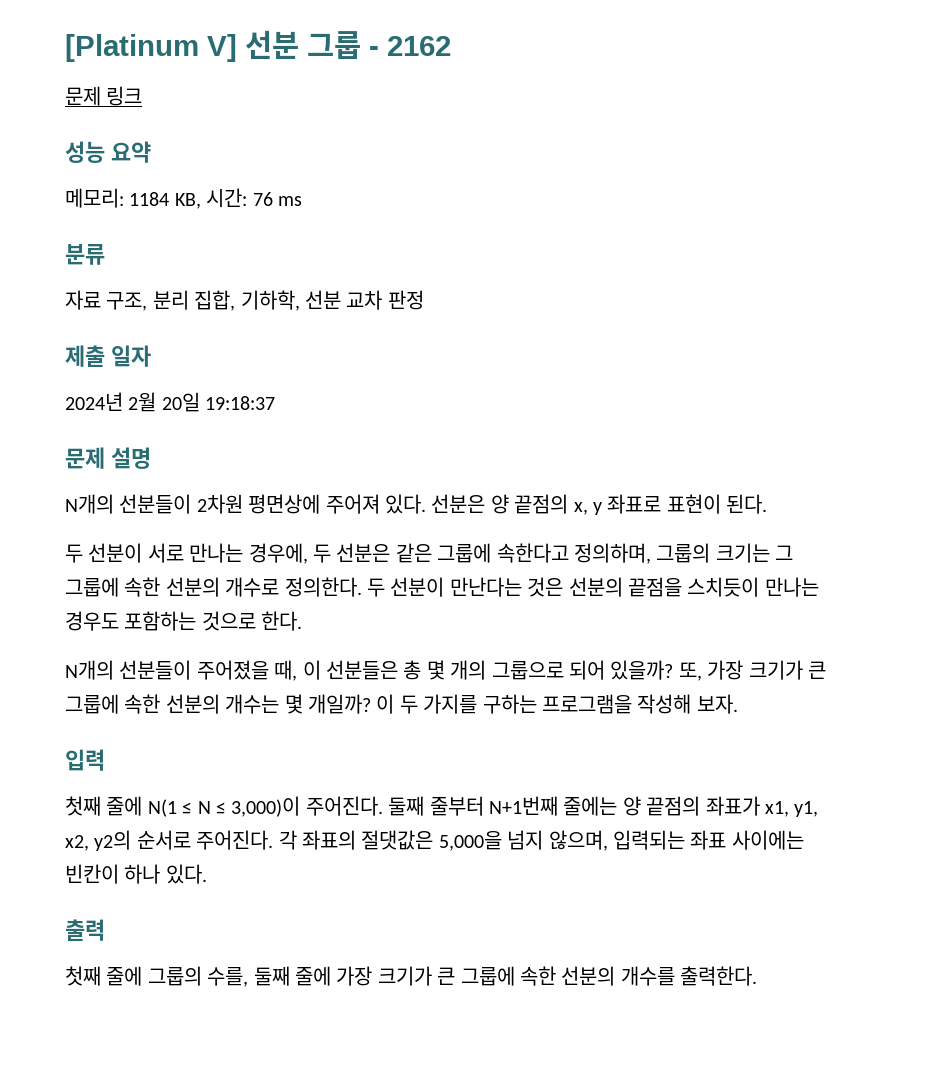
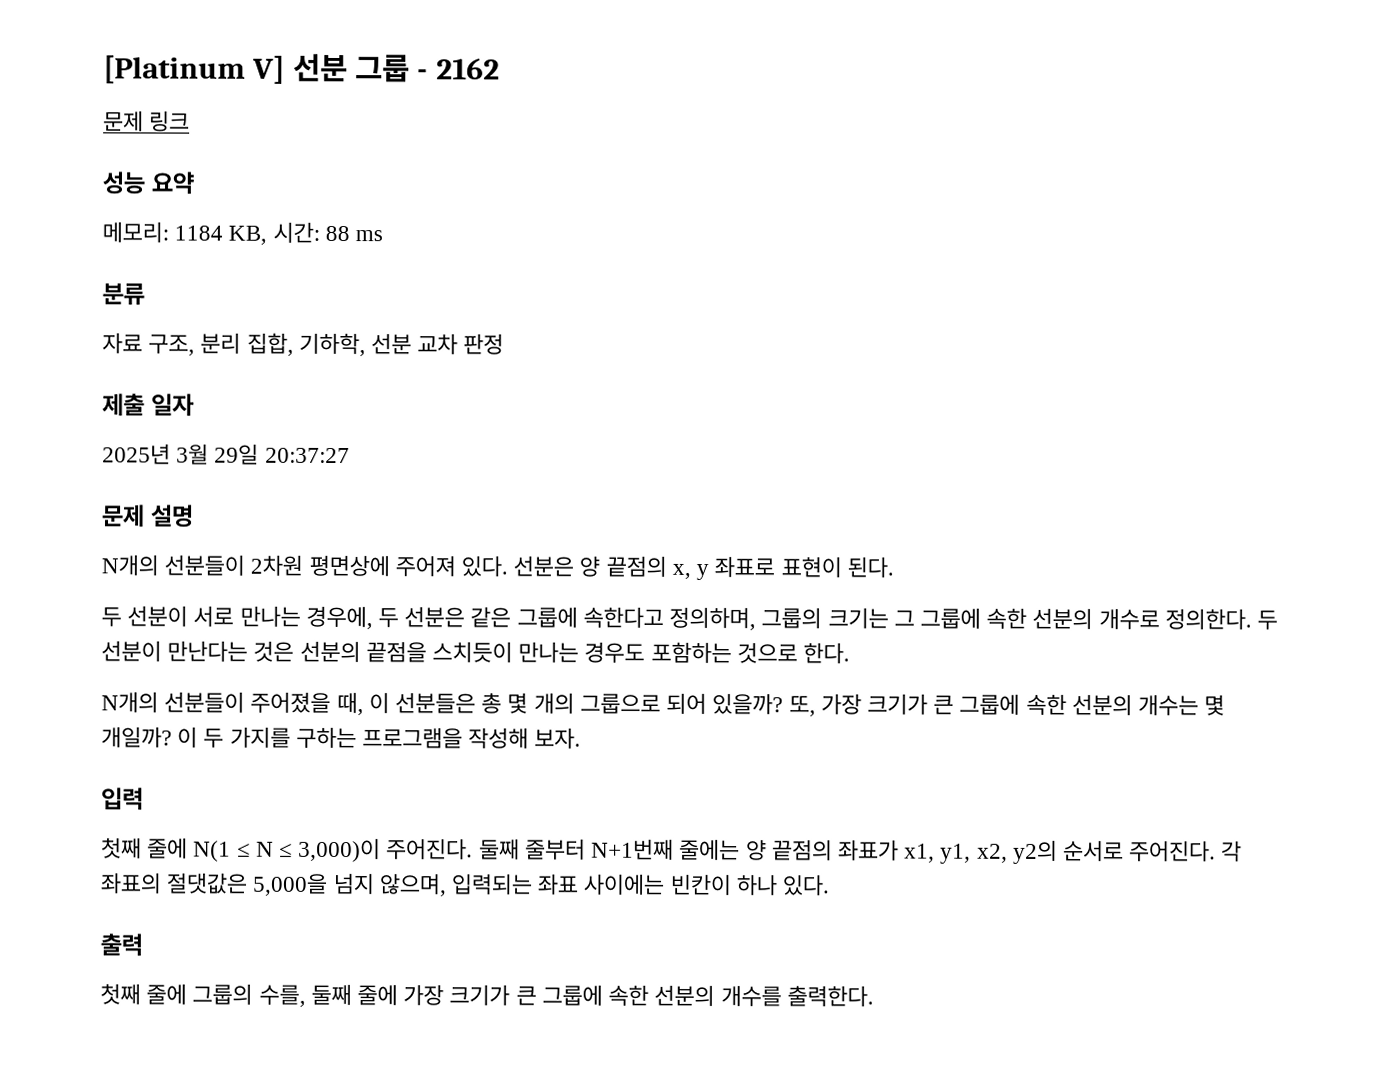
- 메모리: 1184 KB, 시간: 76 ms
+ 메모리: 1184 KB, 시간: 88 ms
- 2024년 2월 20일 19:18:37
+ 2025년 3월 29일 20:37:27

